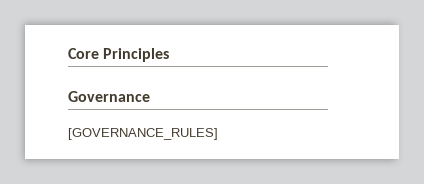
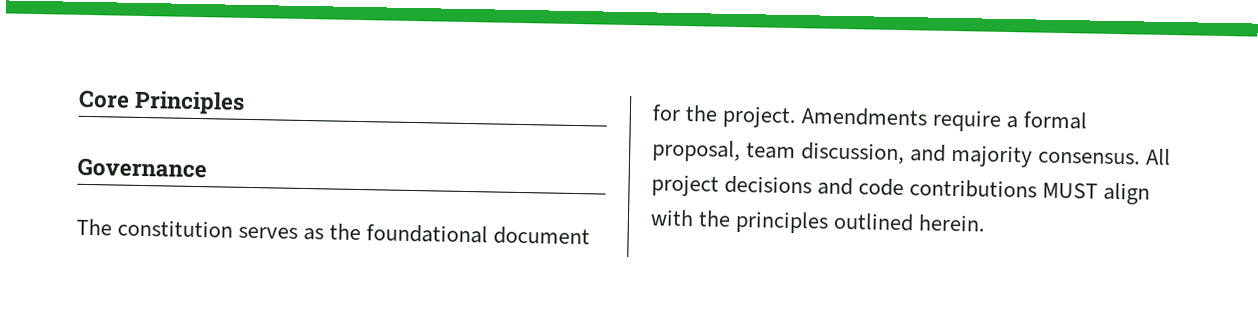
- [GOVERNANCE_RULES]
+ The constitution serves as the foundational document for the project. Amendments require a formal proposal, team discussion, and majority consensus. All project decisions and code contributions MUST align with the principles outlined herein.

